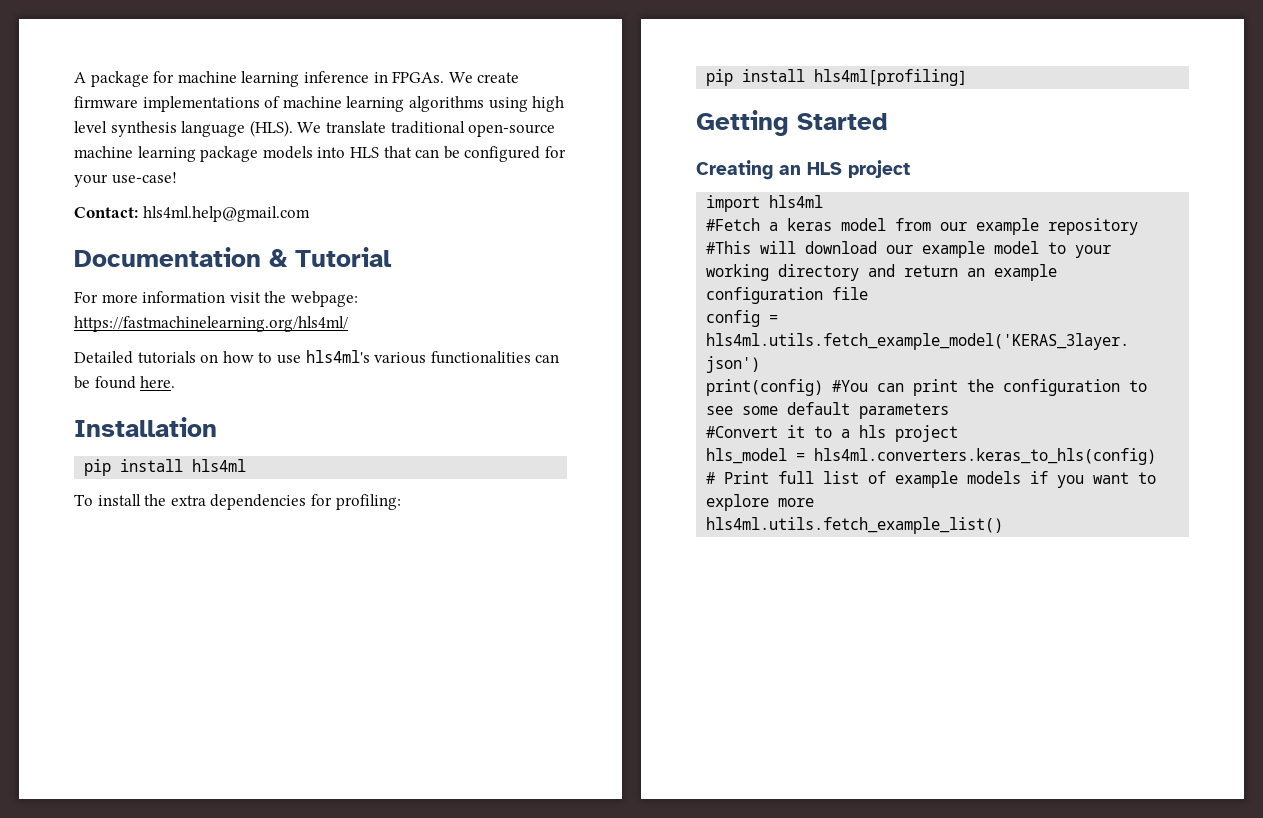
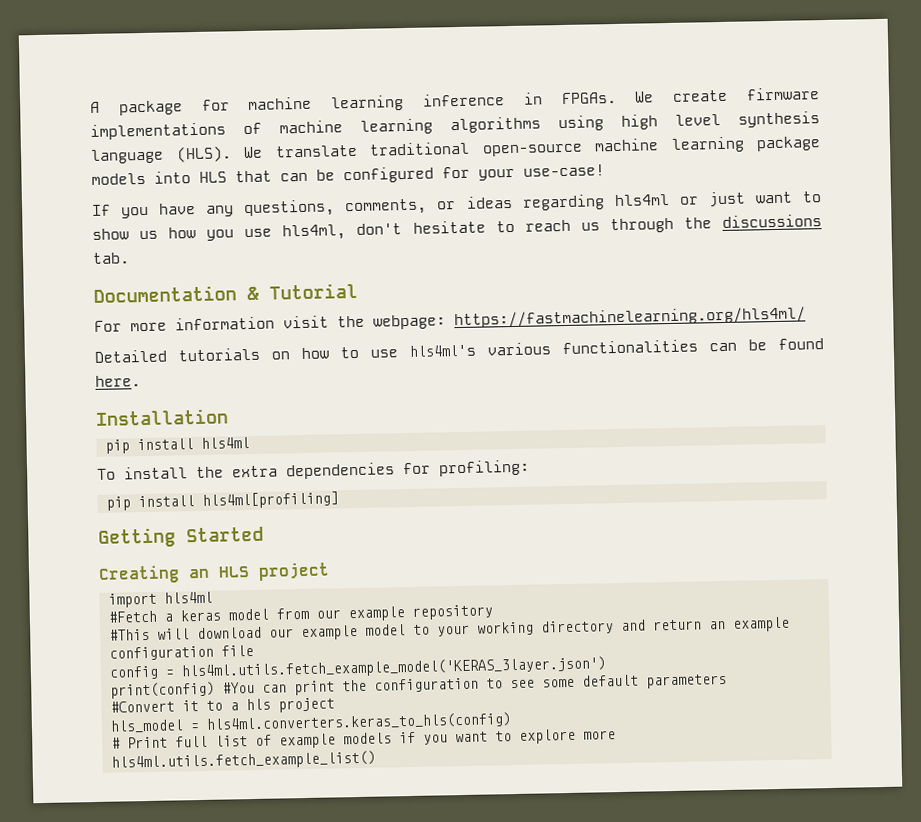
- Contact: hls4ml.help@gmail.com
+ If you have any questions, comments, or ideas regarding hls4ml or just want to show us how you use hls4ml, don't hesitate to reach us through the discussions tab.

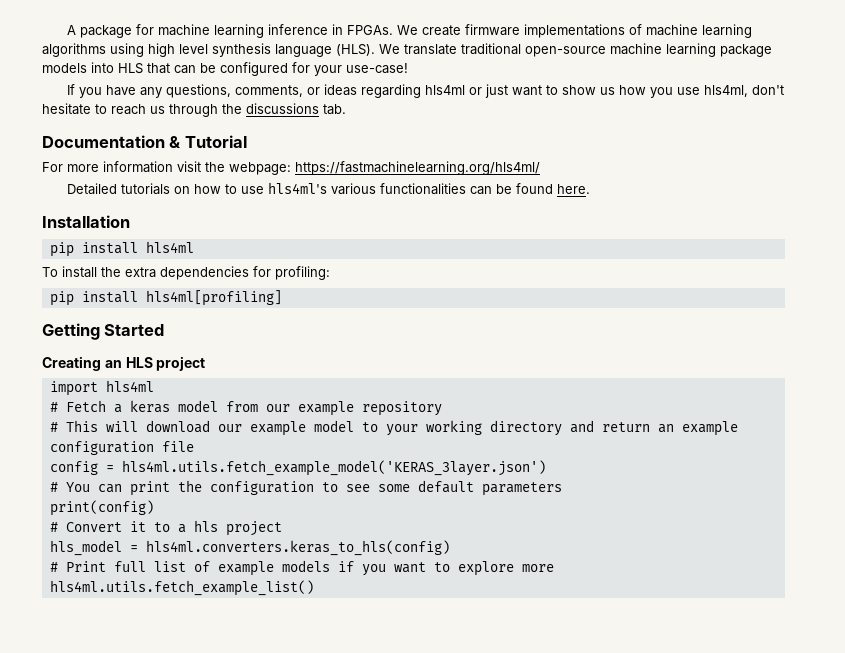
- #Fetch a keras model from our example repository
+ # Fetch a keras model from our example repository
- #This will download our example model to your working directory and return an example configuration file
+ # This will download our example model to your working directory and return an example configuration file
- print(config) #You can print the configuration to see some default parameters
+ # You can print the configuration to see some default parameters
- #Convert it to a hls project
+ print(config)
+ # Convert it to a hls project

